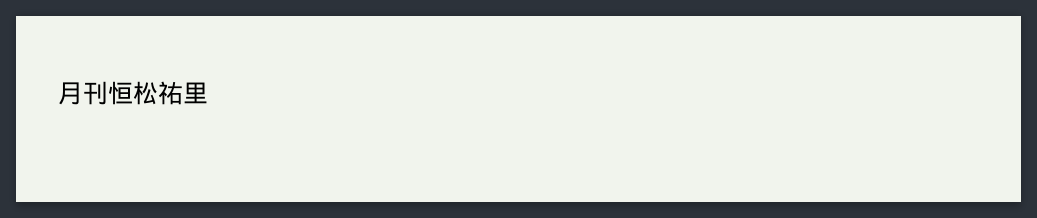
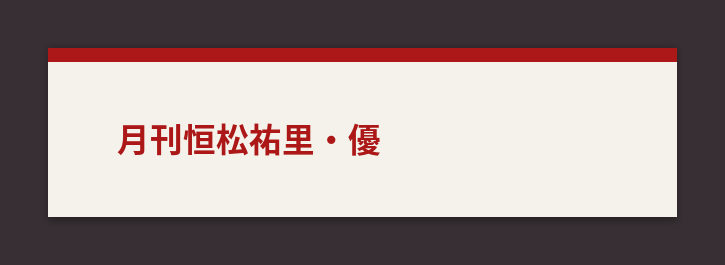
- 月刊恒松祐里
+ 月刊恒松祐里・優

